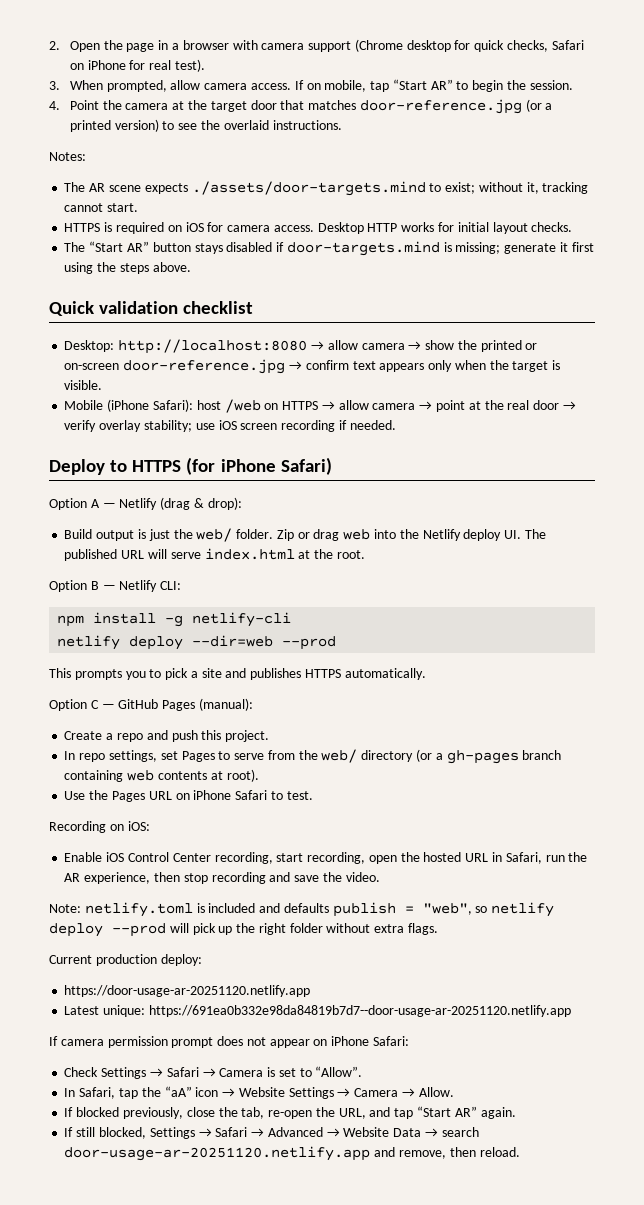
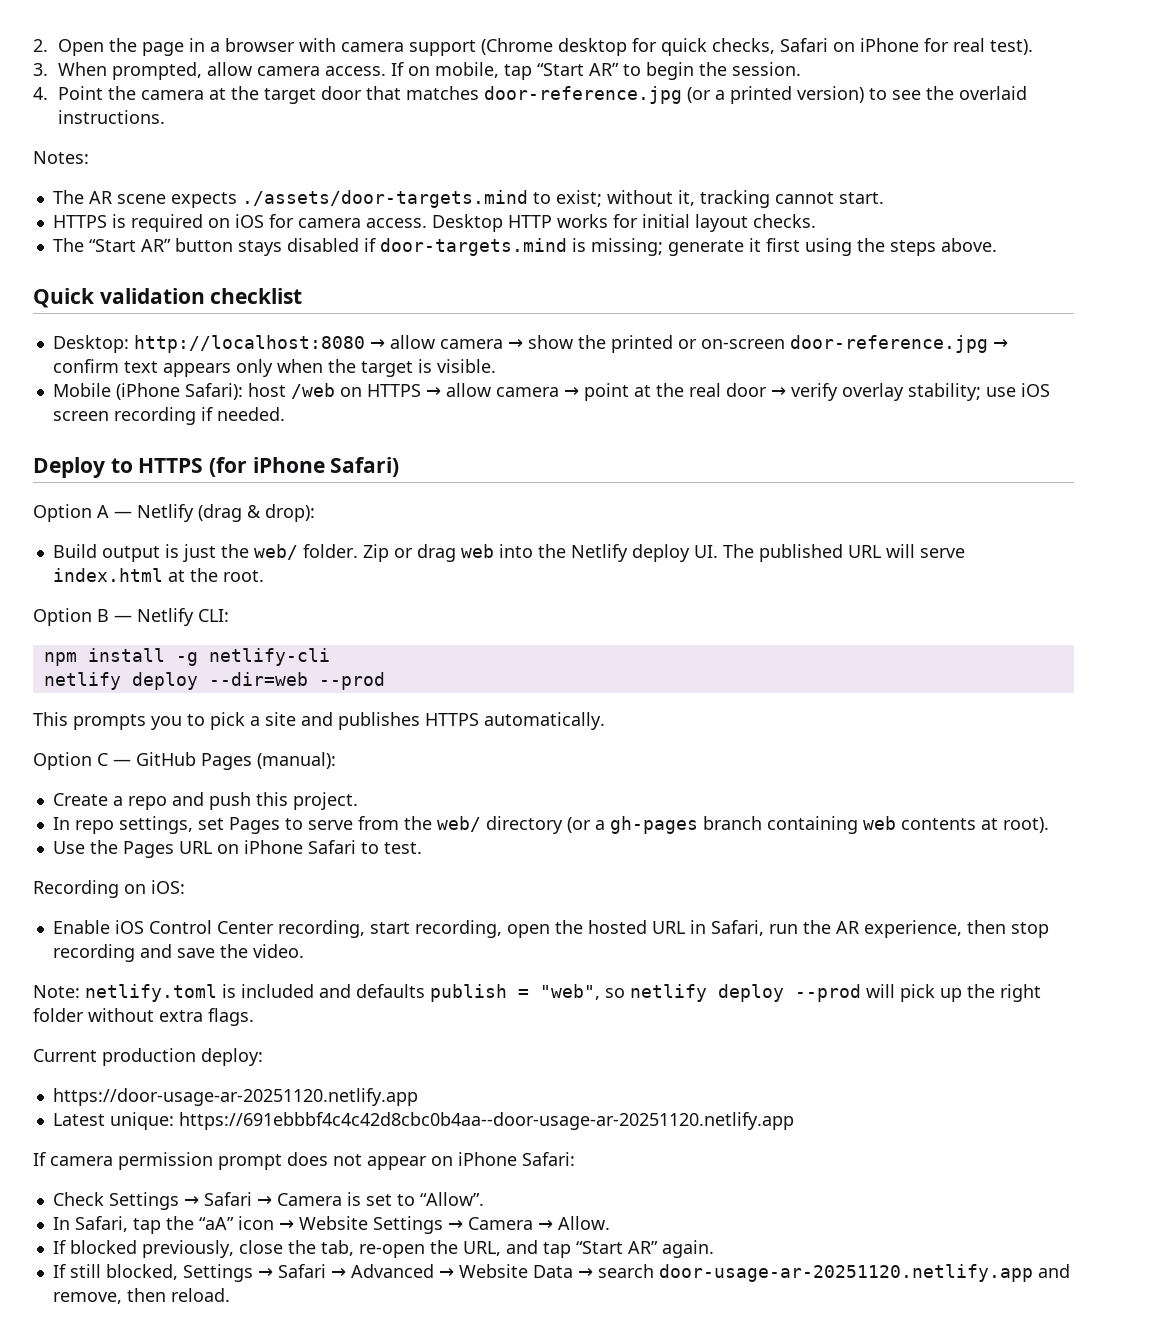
- Latest unique: https://691ea0b332e98da84819b7d7--door-usage-ar-20251120.netlify.app
+ Latest unique: https://691ebbbf4c4c42d8cbc0b4aa--door-usage-ar-20251120.netlify.app

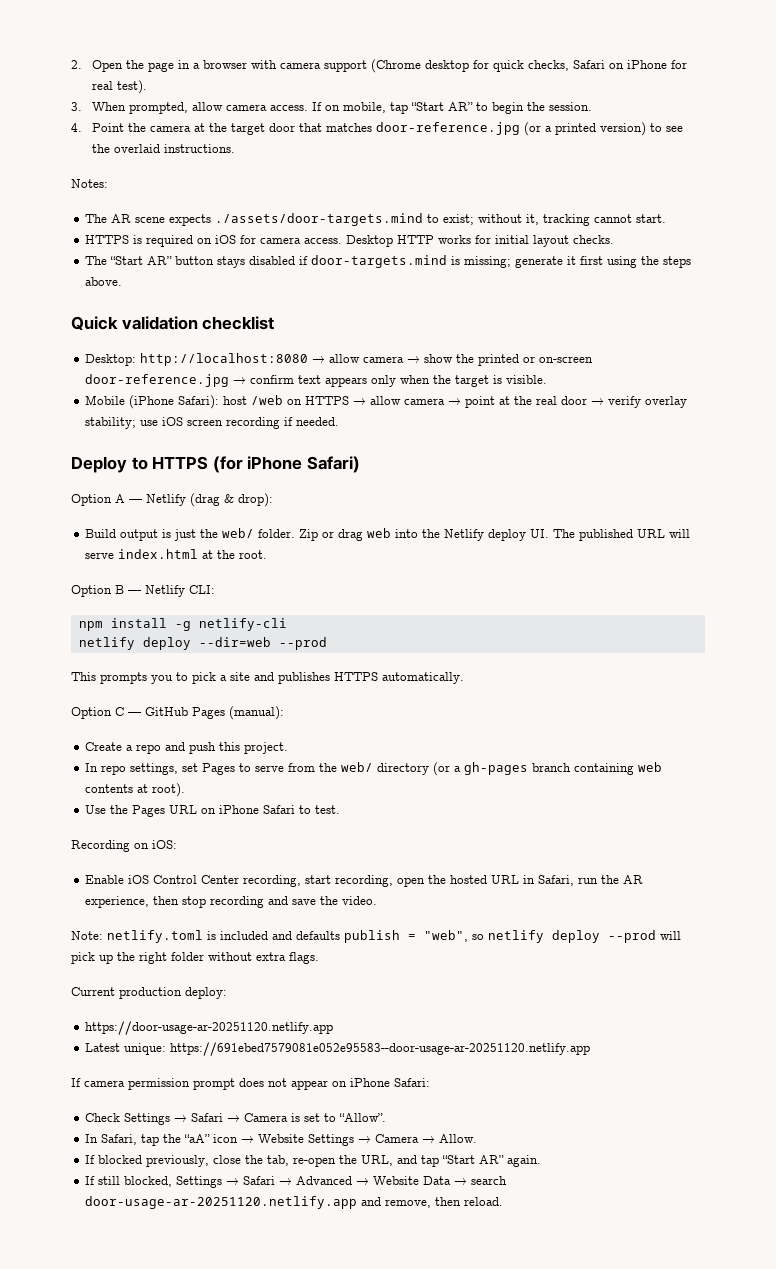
- Latest unique: https://691ebbbf4c4c42d8cbc0b4aa--door-usage-ar-20251120.netlify.app
+ Latest unique: https://691ebed7579081e052e95583--door-usage-ar-20251120.netlify.app

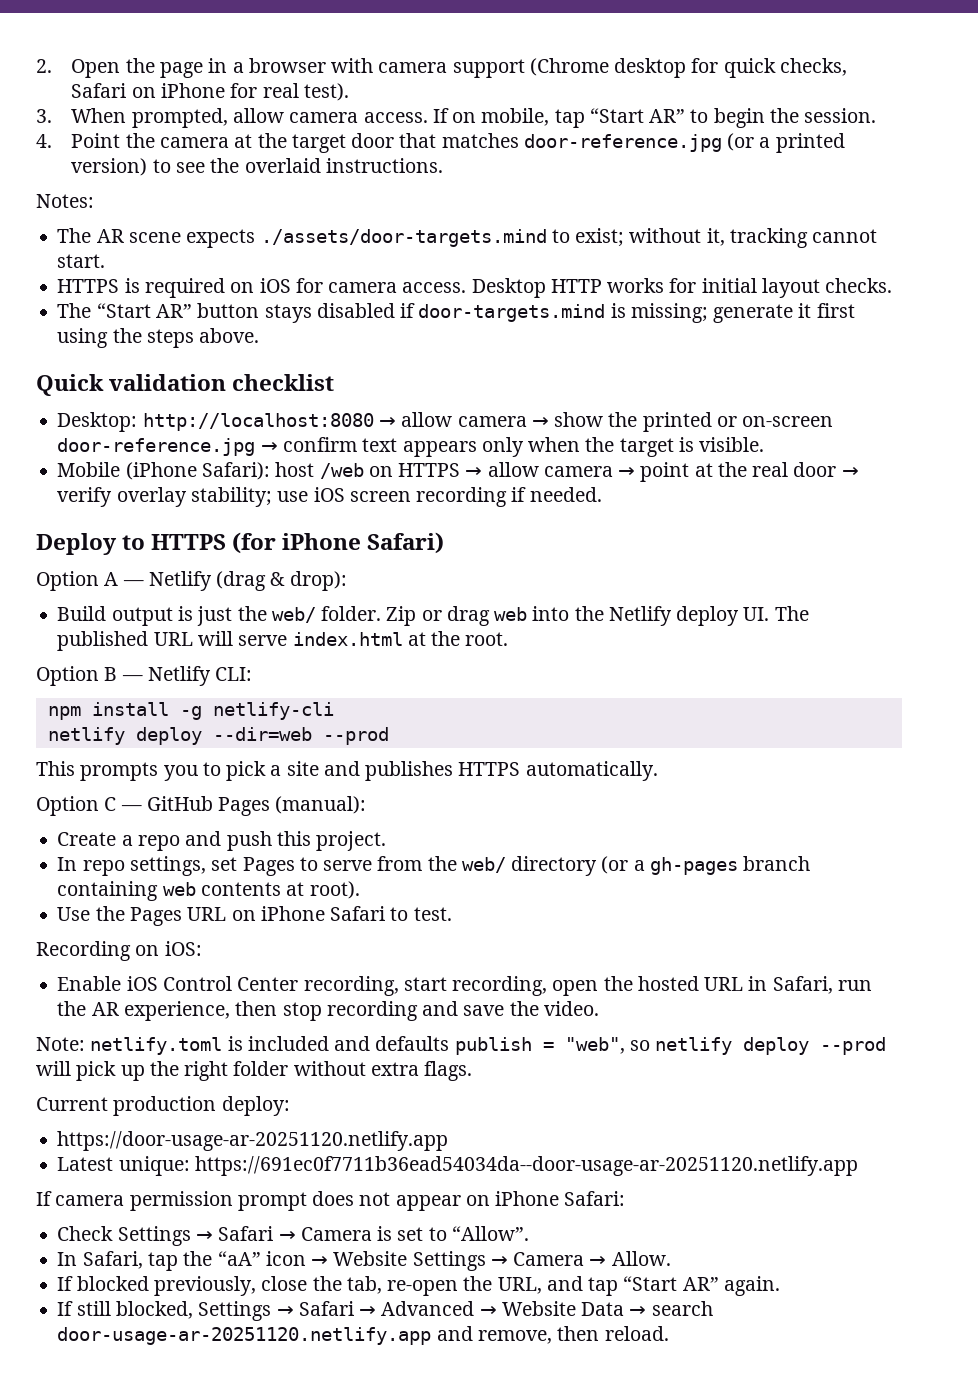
- Latest unique: https://691ebed7579081e052e95583--door-usage-ar-20251120.netlify.app
+ Latest unique: https://691ec0f7711b36ead54034da--door-usage-ar-20251120.netlify.app

